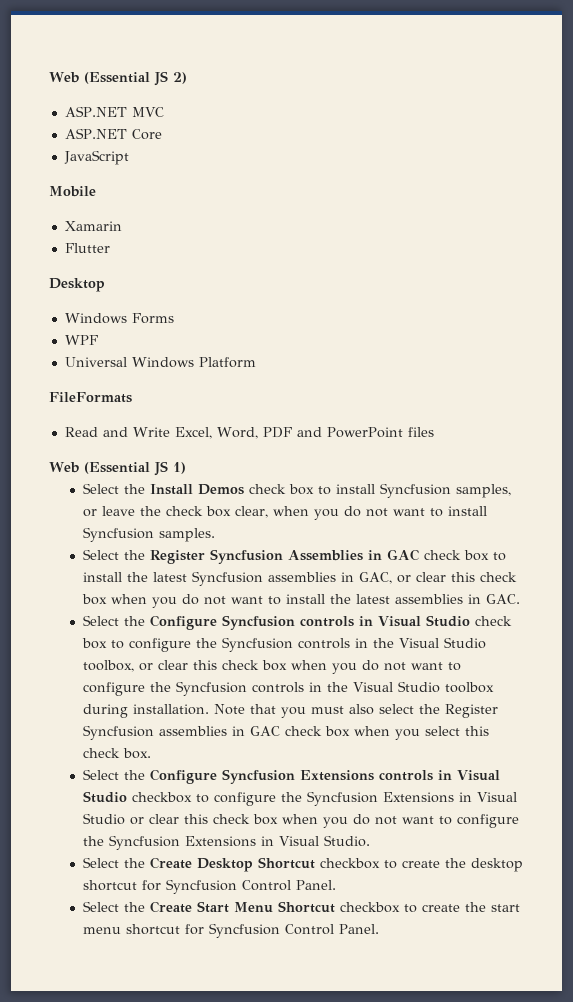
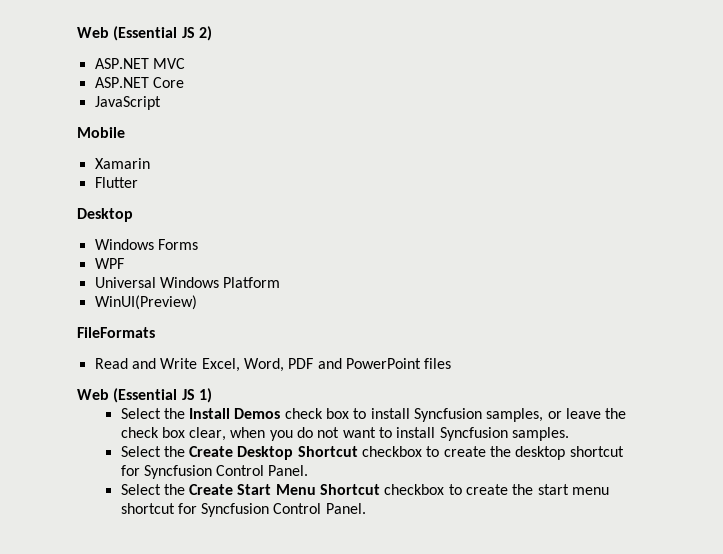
+ WinUI(Preview)
- Select the Register Syncfusion Assemblies in GAC check box to install the latest Syncfusion assemblies in GAC, or clear this check box when you do not want to install the latest assemblies in GAC.
- Select the Configure Syncfusion controls in Visual Studio check box to configure the Syncfusion controls in the Visual Studio toolbox, or clear this check box when you do not want to configure the Syncfusion controls in the Visual Studio toolbox during installation. Note that you must also select the Register Syncfusion assemblies in GAC check box when you select this check box.
- Select the Configure Syncfusion Extensions controls in Visual Studio checkbox to configure the Syncfusion Extensions in Visual Studio or clear this check box when you do not want to configure the Syncfusion Extensions in Visual Studio.

